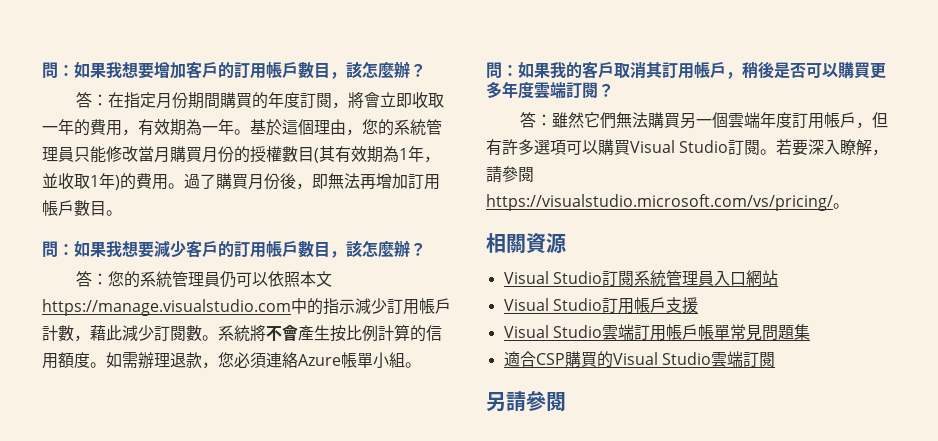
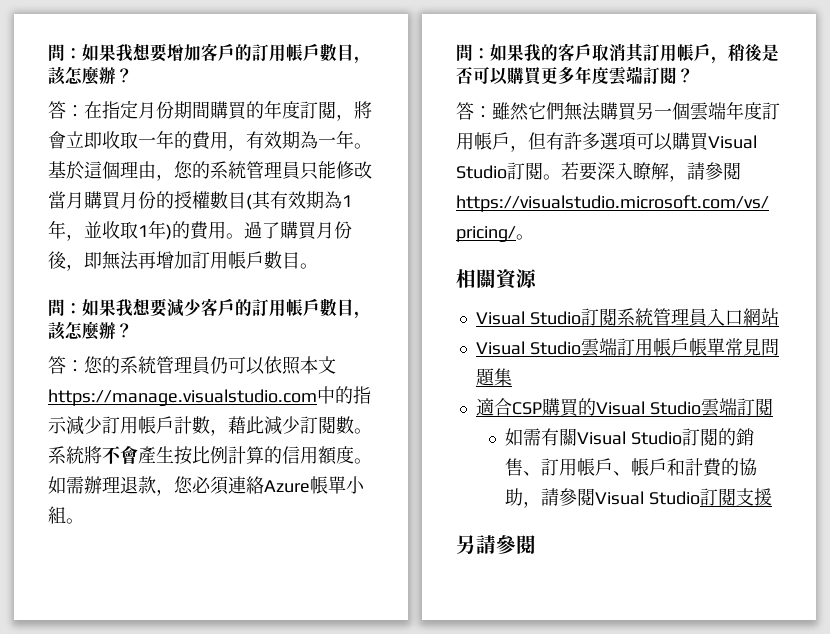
- Visual Studio訂用帳戶支援
+ 如需有關Visual Studio訂閱的銷售、訂用帳戶、帳戶和計費的協助，請參閱Visual Studio訂閱支援

